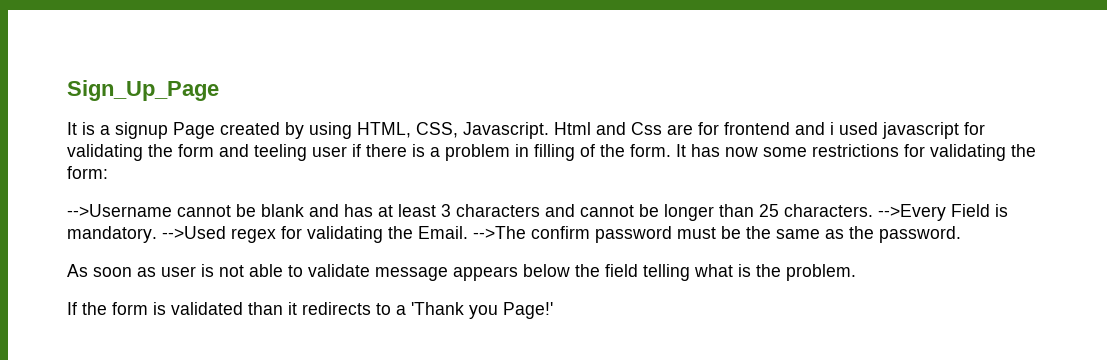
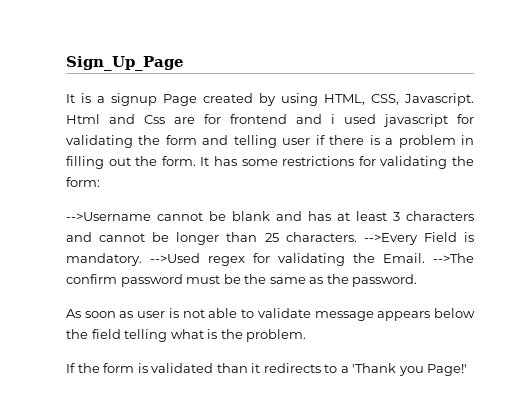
- Html and Css are for frontend and i used javascript for validating the form and teeling user if there is a problem in filling of the form.
+ Html and Css are for frontend and i used javascript for validating the form and telling user if there is a problem in filling out the form.
- It has now some restrictions for validating the form:
+ It has some restrictions for validating the form:

